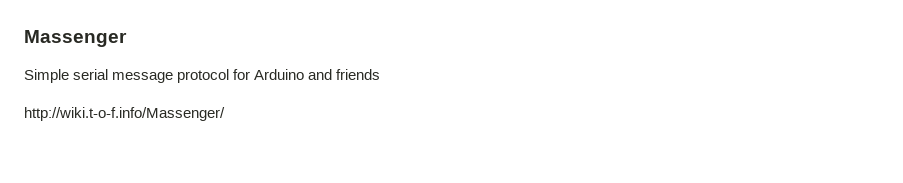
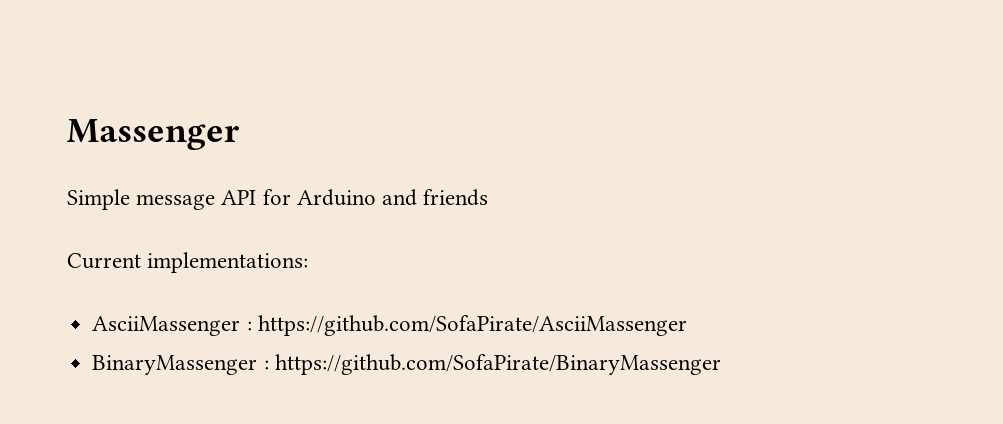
- Simple serial message protocol for Arduino and friends
+ Simple message API for Arduino and friends
- http://wiki.t-o-f.info/Massenger/
+ Current implementations:
+ AsciiMassenger : https://github.com/SofaPirate/AsciiMassenger
+ BinaryMassenger : https://github.com/SofaPirate/BinaryMassenger

